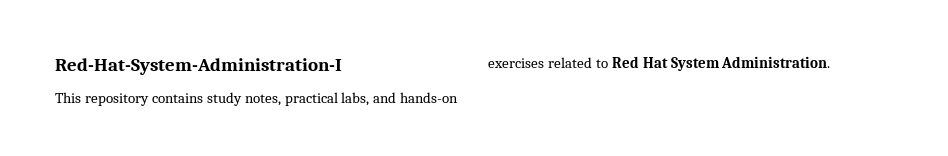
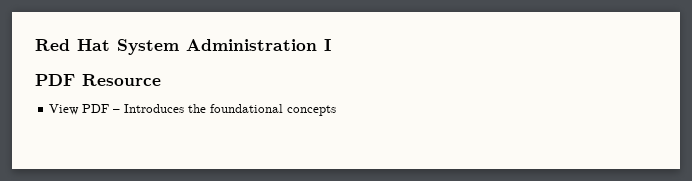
- Red-Hat-System-Administration-I
- This repository contains study notes, practical labs, and hands-on exercises related to Red Hat System Administration.
+ Red Hat System Administration I
+ PDF Resource
+ View PDF – Introduces the foundational concepts

